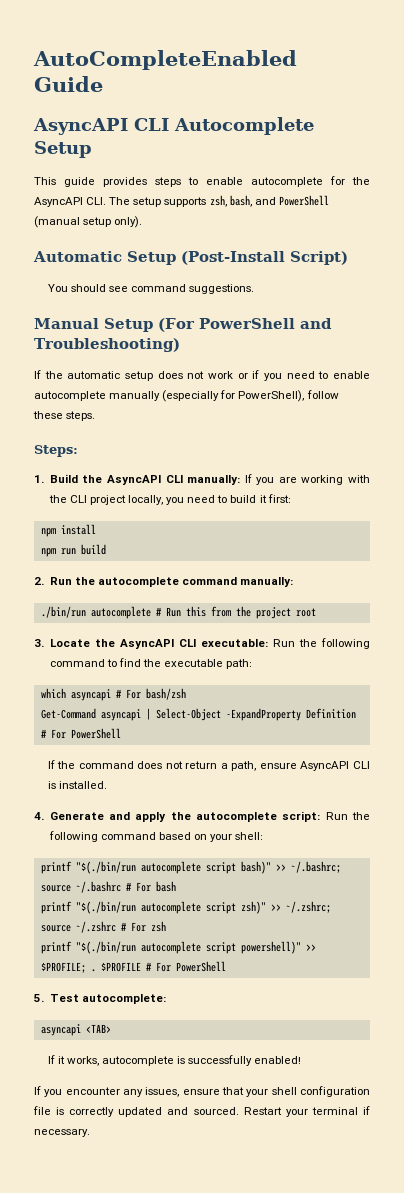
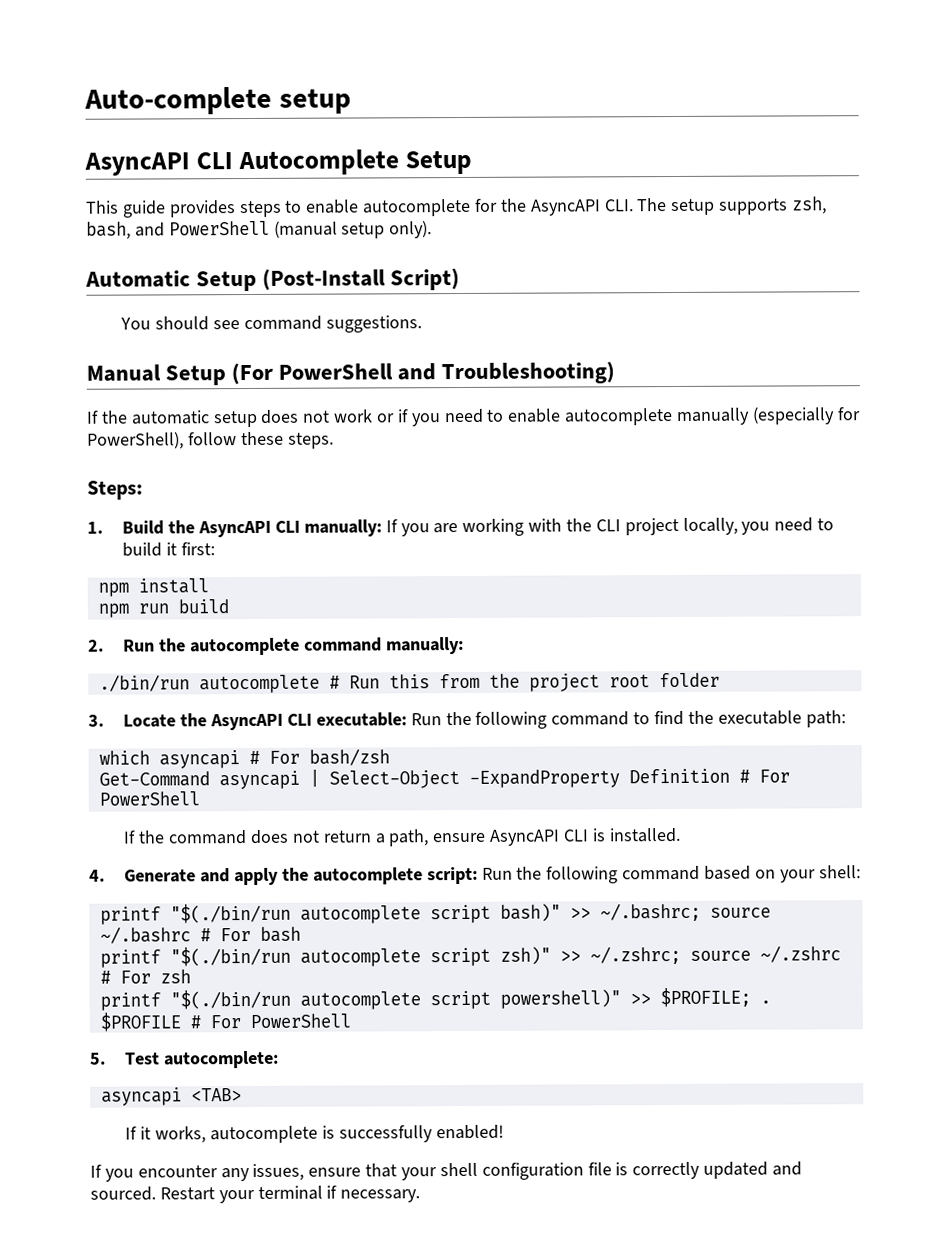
- AutoCompleteEnabled Guide
+ Auto-complete setup
- ./bin/run autocomplete # Run this from the project root
+ ./bin/run autocomplete # Run this from the project root folder

